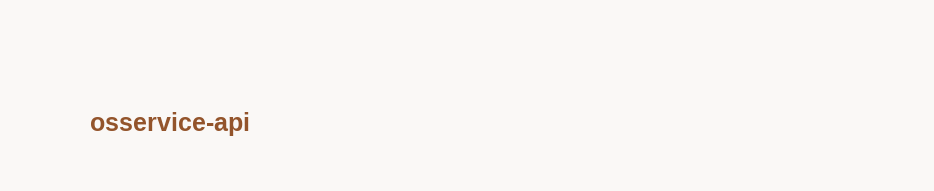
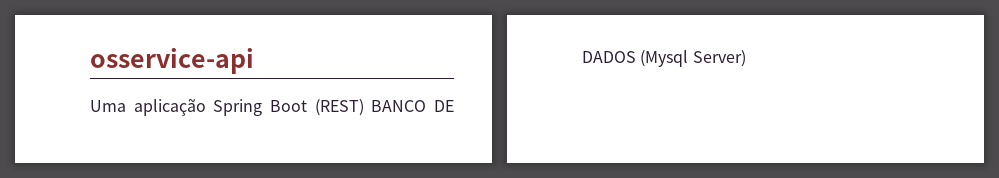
+ Uma aplicação Spring Boot (REST) BANCO DE DADOS (Mysql Server)

